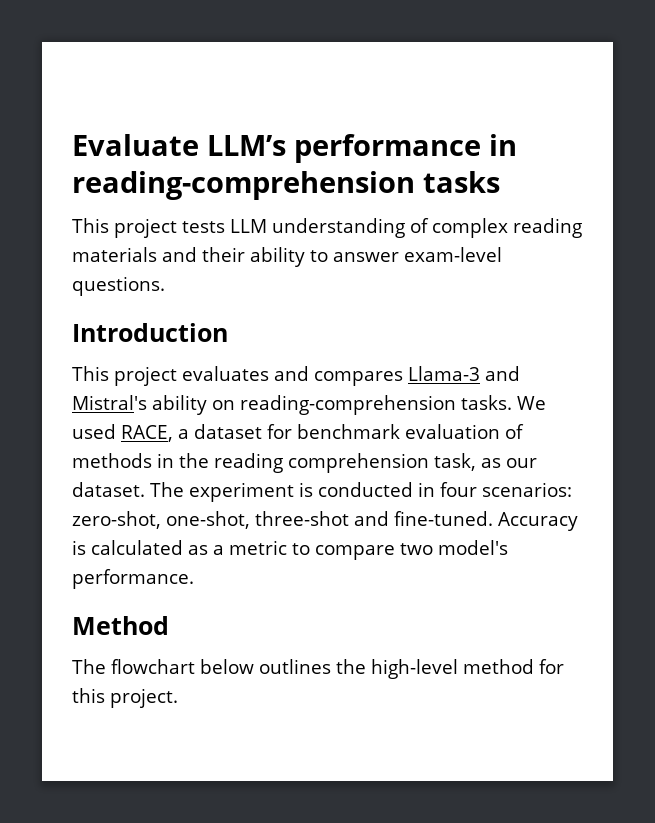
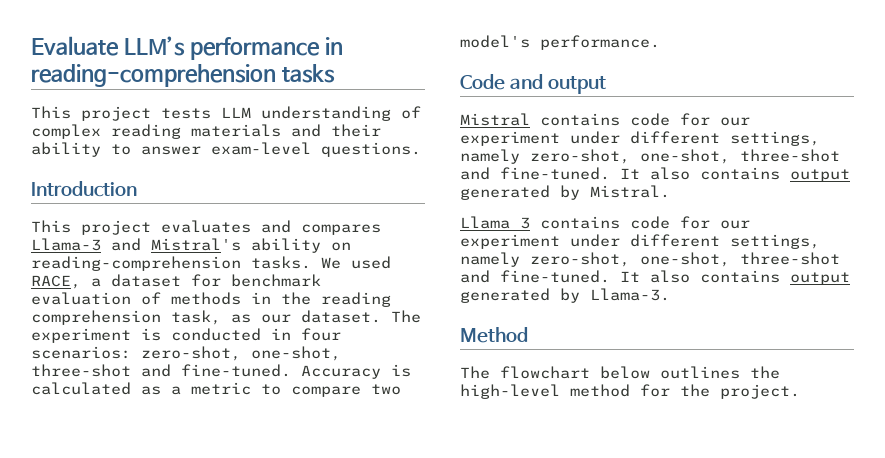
+ Code and output
+ Mistral contains code for our experiment under different settings, namely zero-shot, one-shot, three-shot and fine-tuned. It also contains output generated by Mistral.
+ Llama 3 contains code for our experiment under different settings, namely zero-shot, one-shot, three-shot and fine-tuned. It also contains output generated by Llama-3.
- The flowchart below outlines the high-level method for this project.
+ The flowchart below outlines the high-level method for the project.

